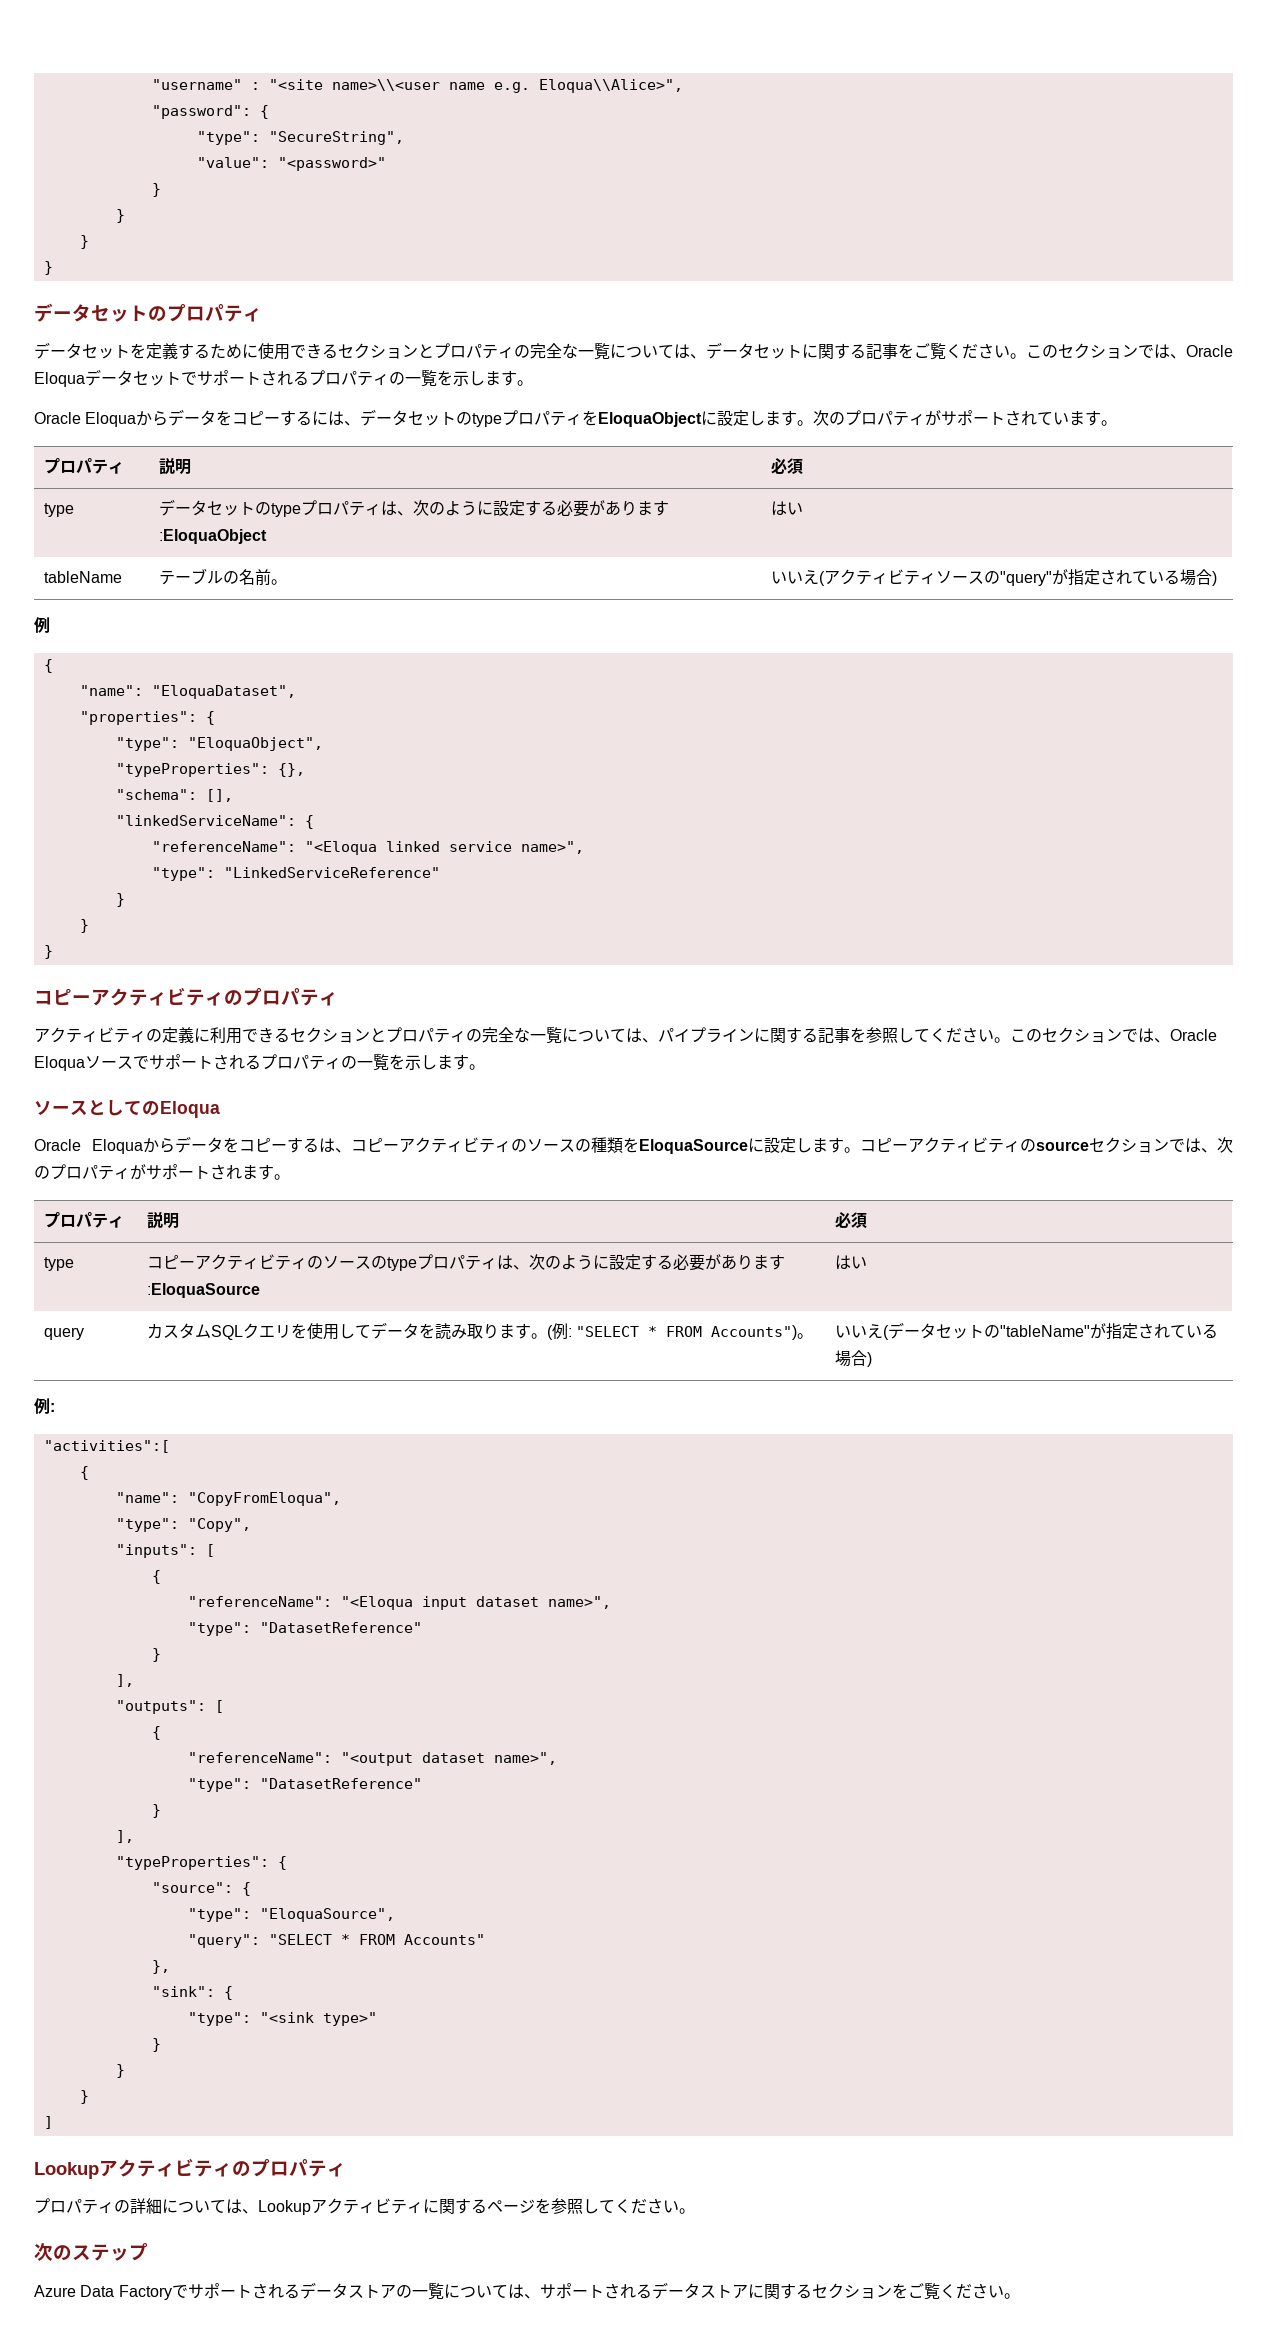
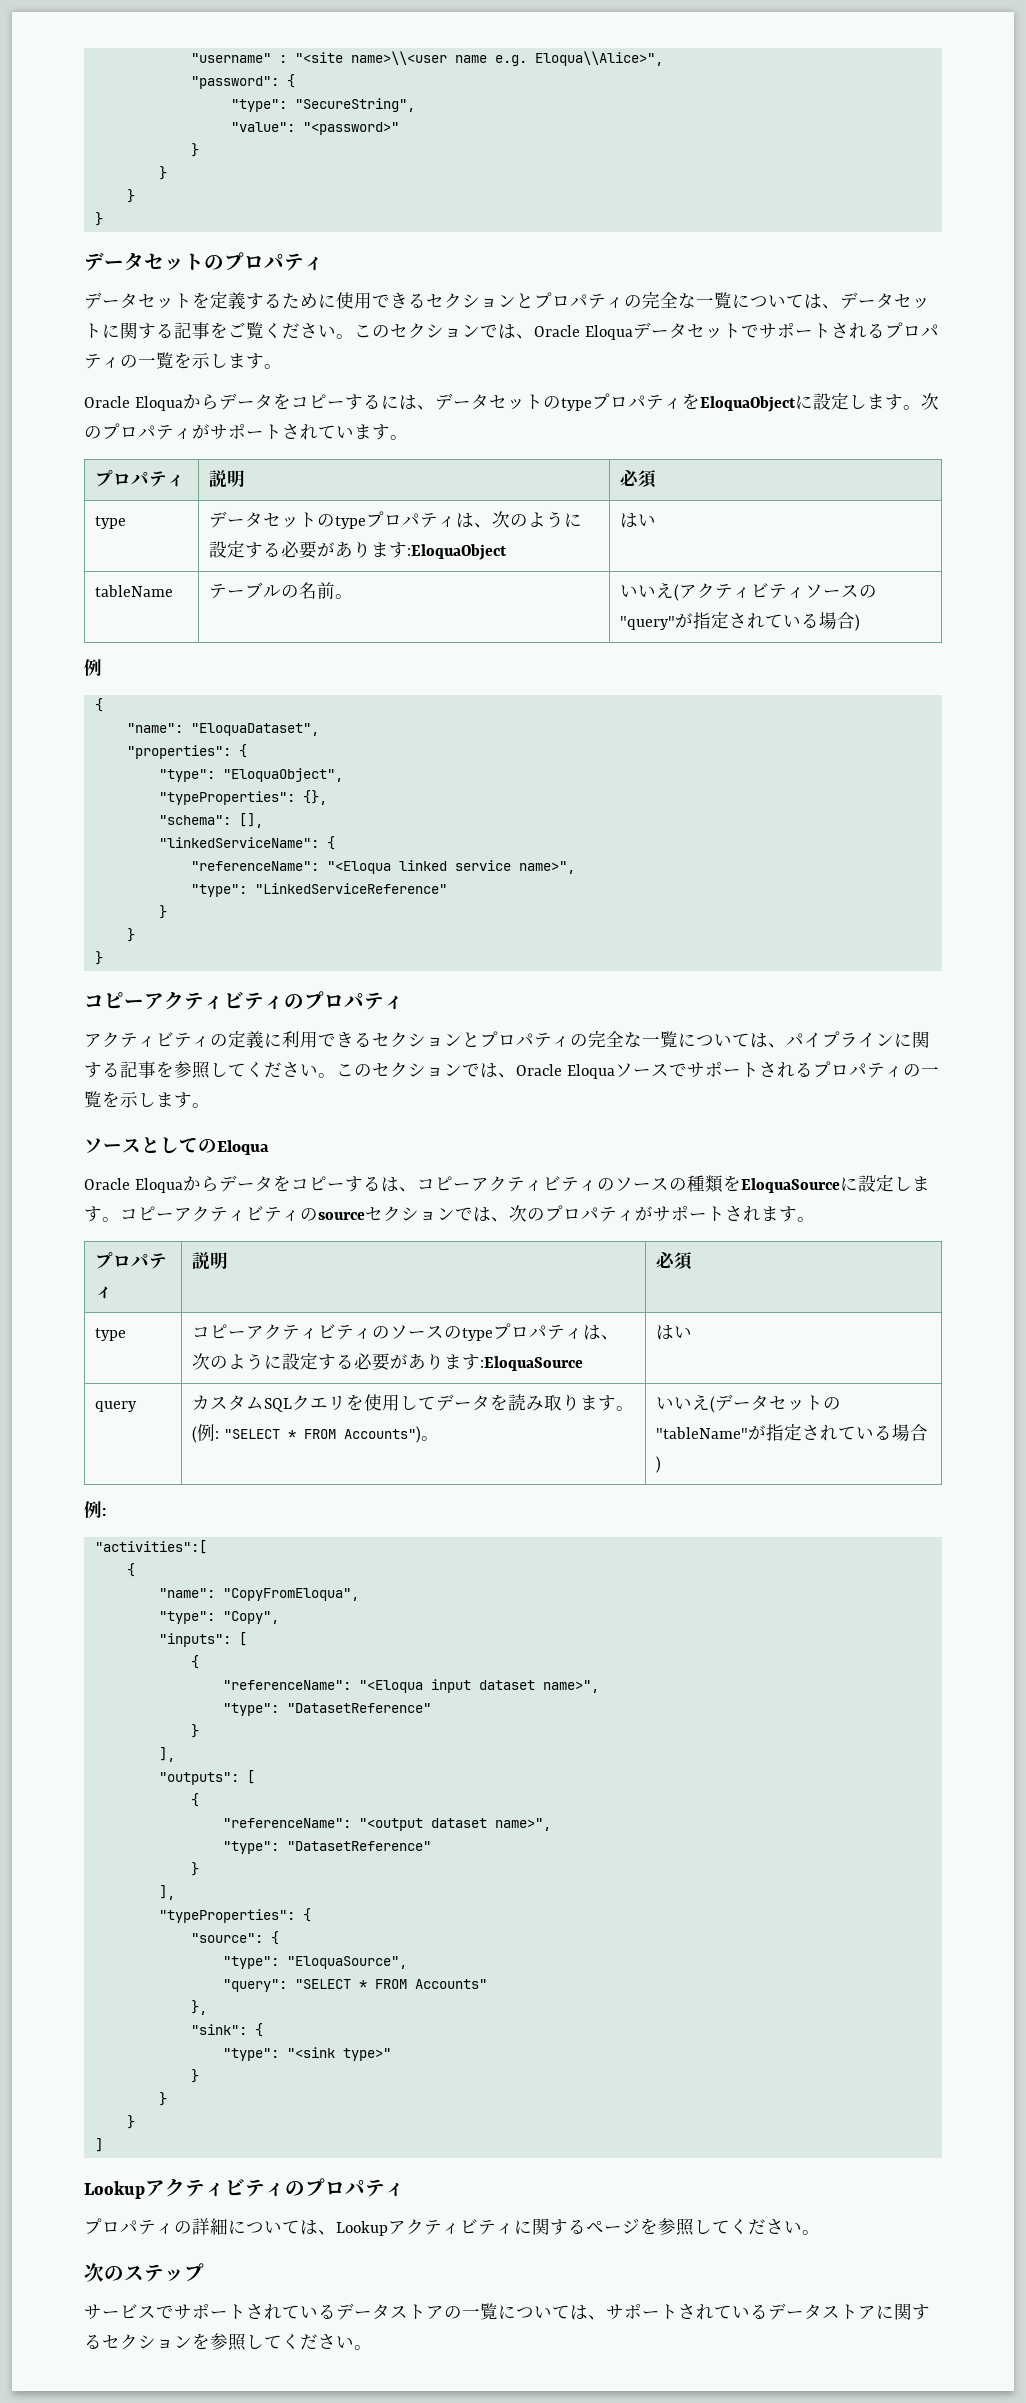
- Azure Data Factoryでサポートされるデータストアの一覧については、サポートされるデータストアに関するセクションをご覧ください。
+ サービスでサポートされているデータストアの一覧については、サポートされているデータストアに関するセクションを参照してください。

